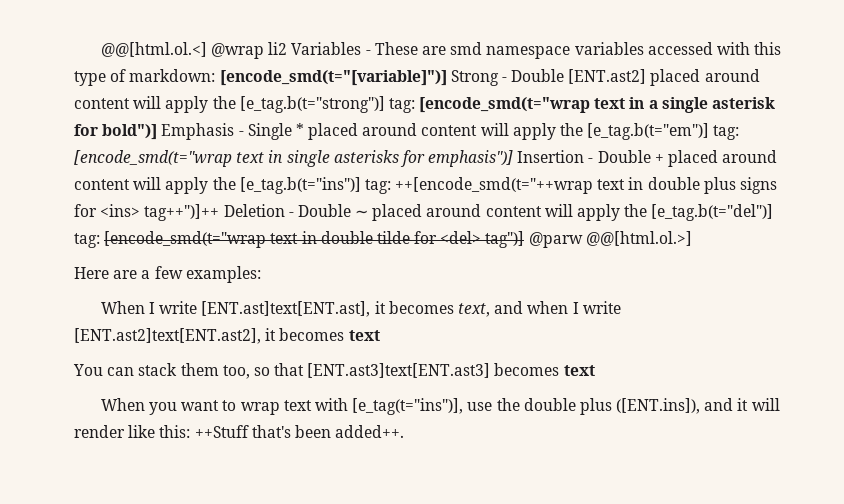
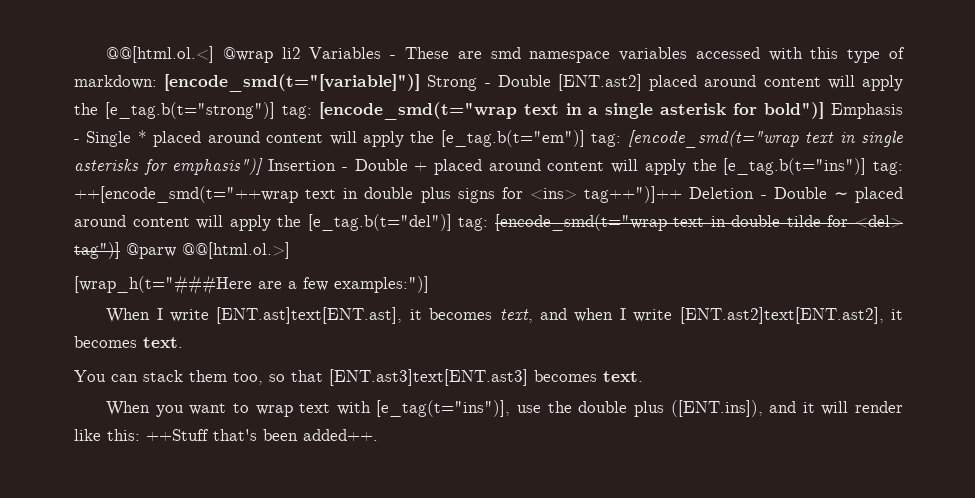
- Here are a few examples:
+ [wrap_h(t="###Here are a few examples:")]
- When I write [ENT.ast]text[ENT.ast], it becomes text, and when I write [ENT.ast2]text[ENT.ast2], it becomes text
+ When I write [ENT.ast]text[ENT.ast], it becomes text, and when I write [ENT.ast2]text[ENT.ast2], it becomes text.
- You can stack them too, so that [ENT.ast3]text[ENT.ast3] becomes text
+ You can stack them too, so that [ENT.ast3]text[ENT.ast3] becomes text.

